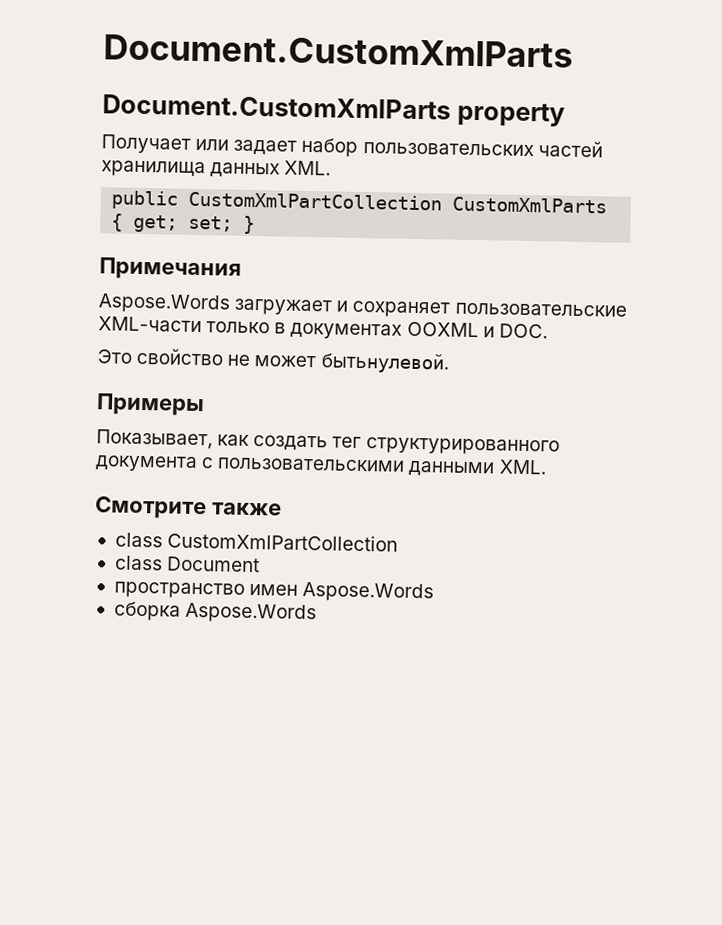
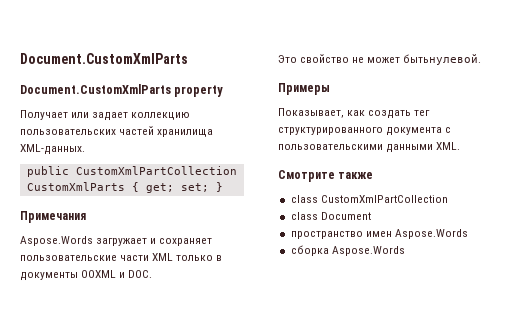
- Получает или задает набор пользовательских частей хранилища данных XML.
+ Получает или задает коллекцию пользовательских частей хранилища XML-данных.
- Aspose.Words загружает и сохраняет пользовательские XML-части только в документах OOXML и DOC.
+ Aspose.Words загружает и сохраняет пользовательские части XML только в документы OOXML и DOC.

